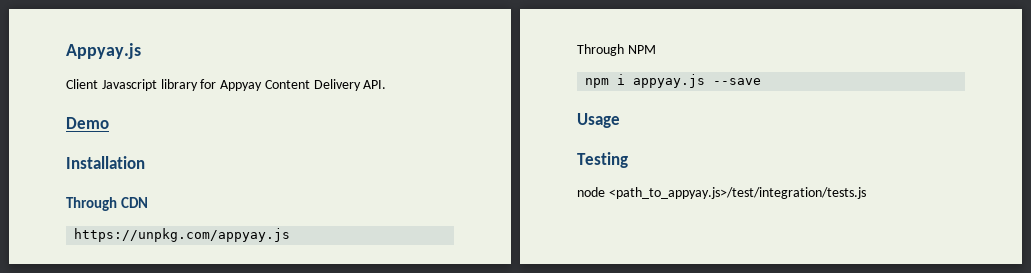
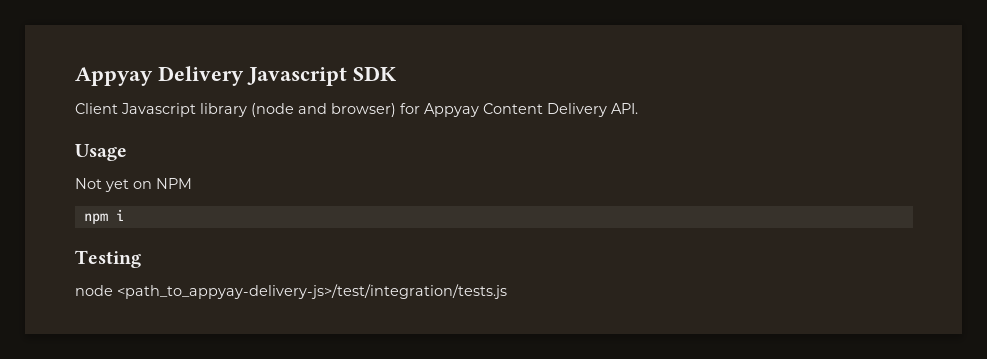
- Appyay.js
+ Appyay Delivery Javascript SDK
- Client Javascript library for Appyay Content Delivery API.
+ Client Javascript library (node and browser) for Appyay Content Delivery API.
- Demo
- Installation
- Through CDN
- https://unpkg.com/appyay.js
- Through NPM
+ Usage
+ Not yet on NPM
- npm i appyay.js --save
- Usage
+ npm i
- node <path_to_appyay.js>/test/integration/tests.js
+ node <path_to_appyay-delivery-js>/test/integration/tests.js

